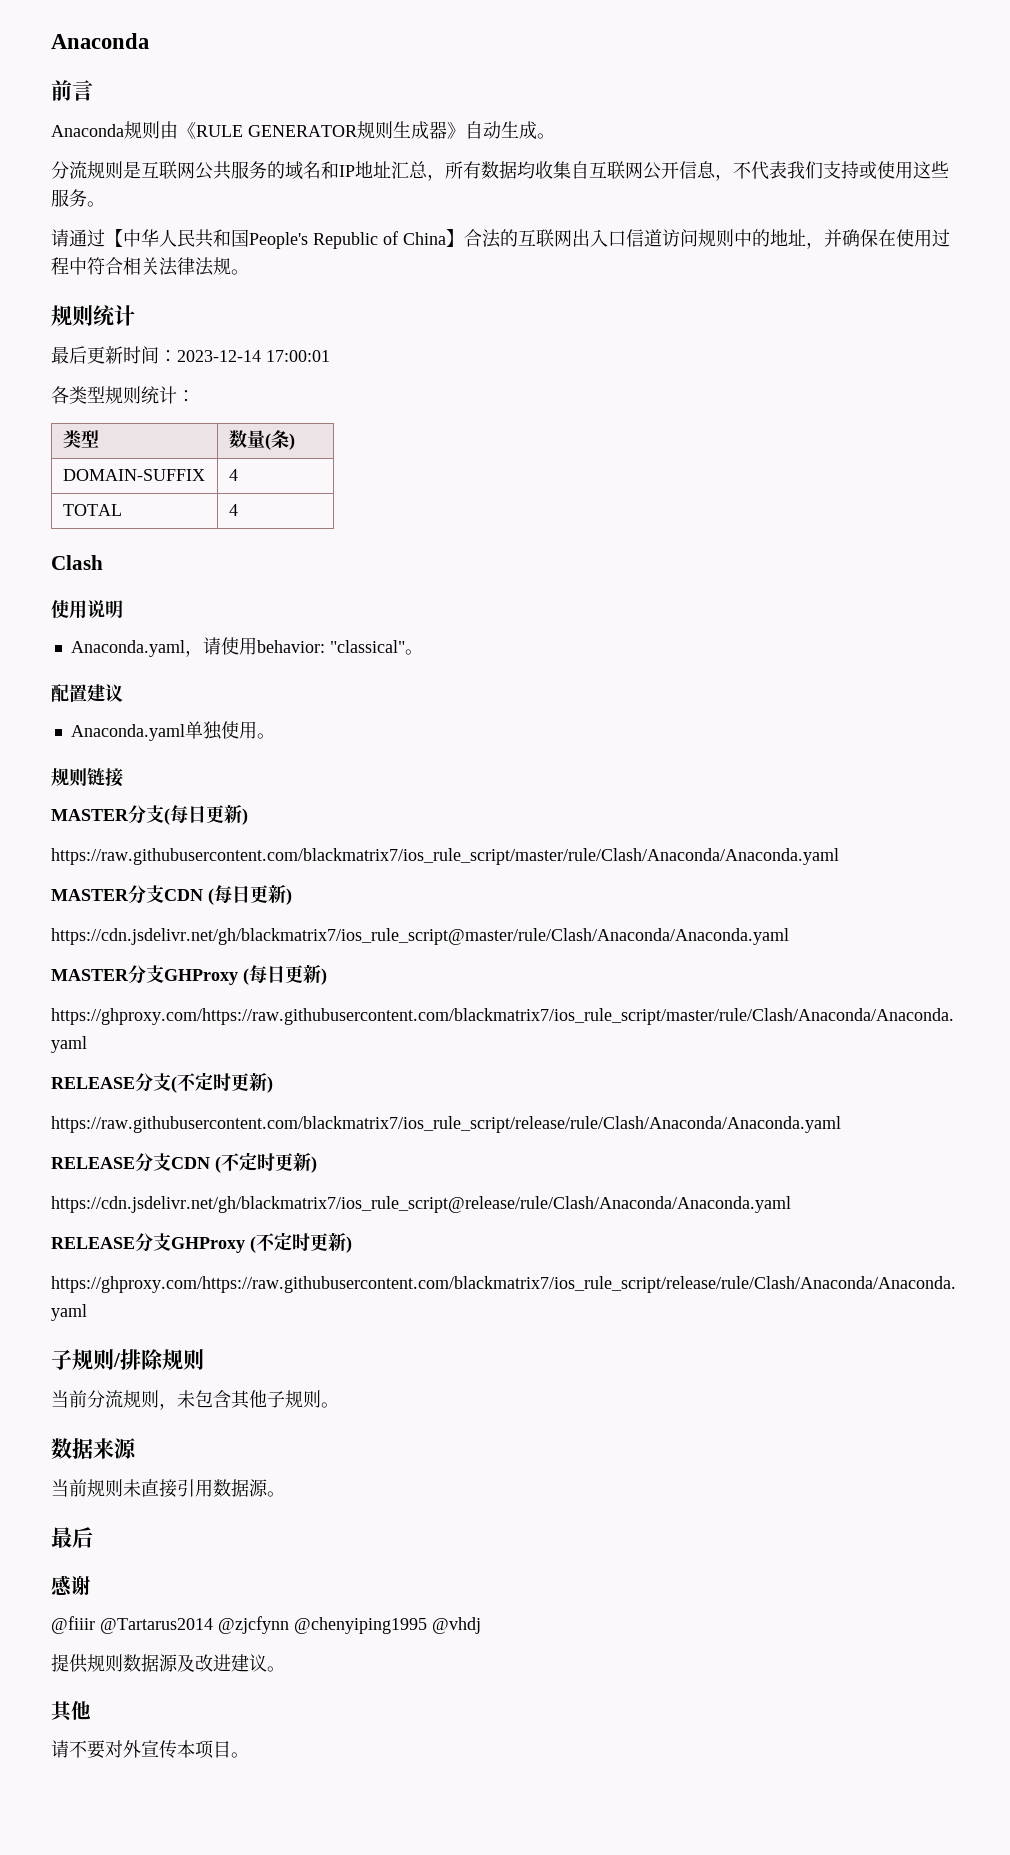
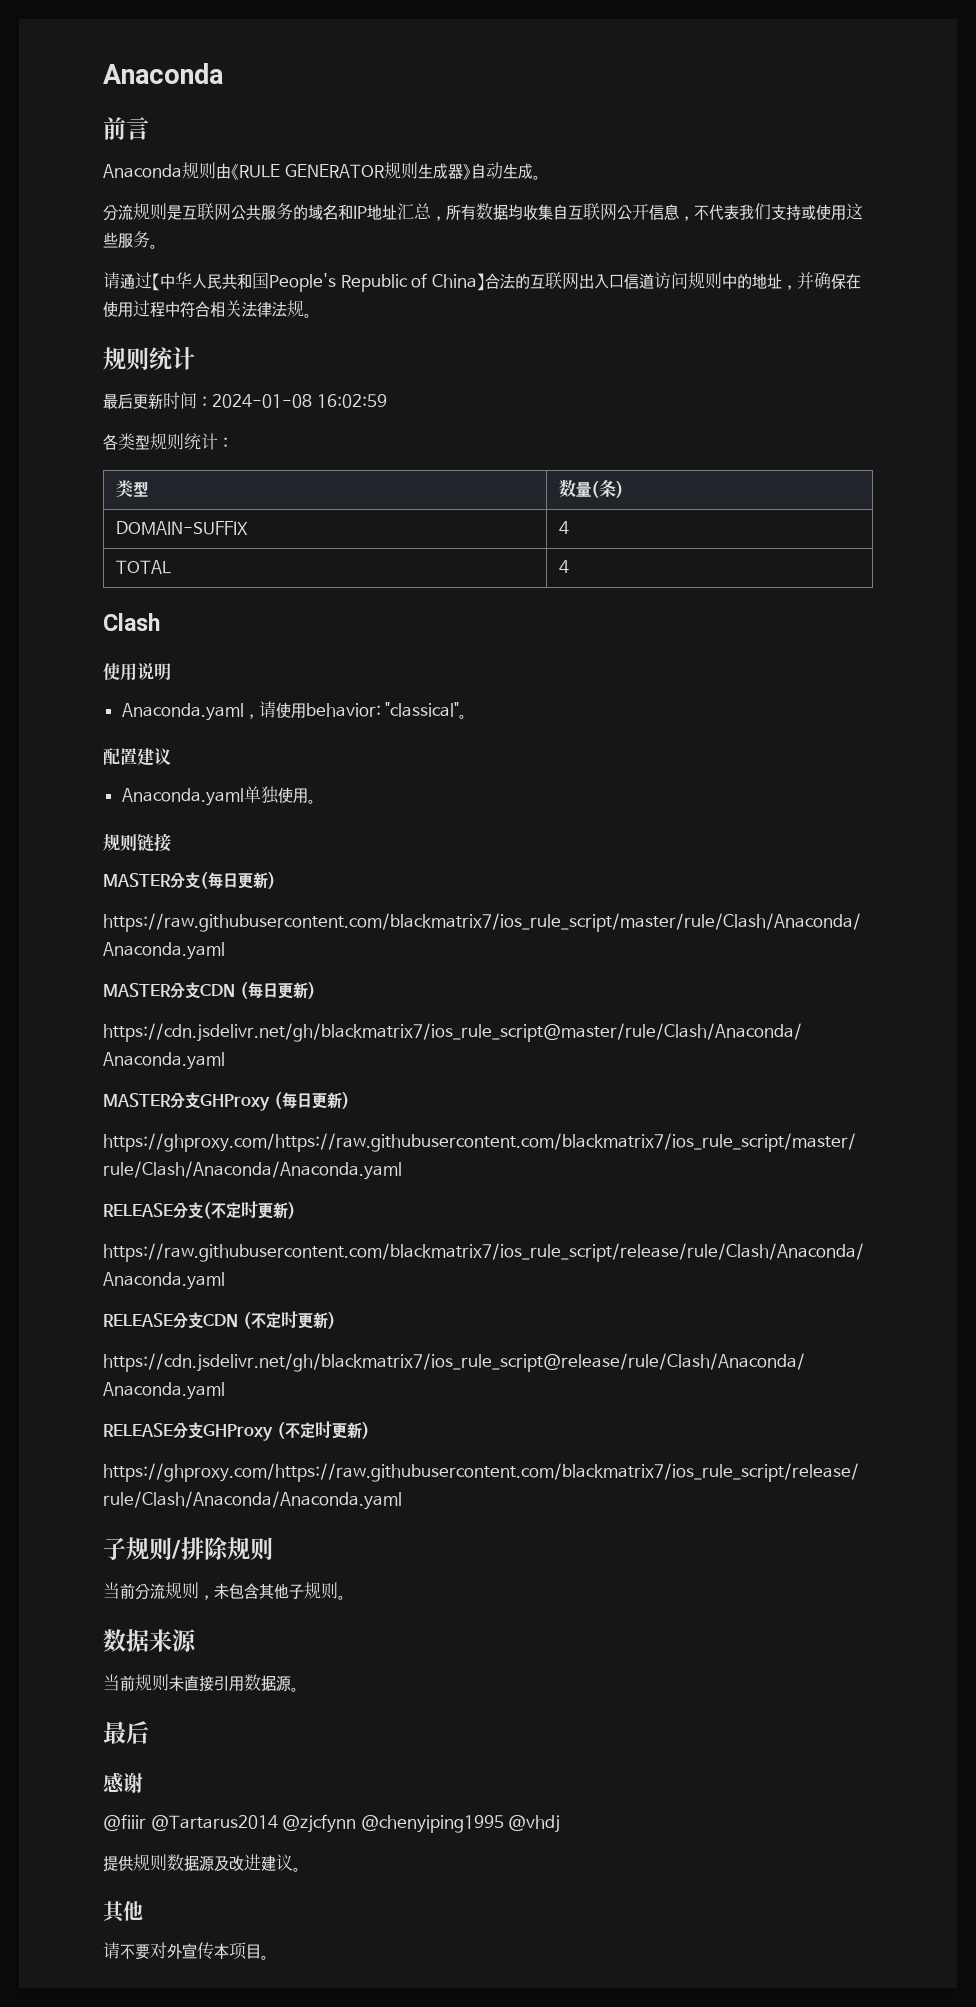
- 最后更新时间：2023-12-14 17:00:01
+ 最后更新时间：2024-01-08 16:02:59

